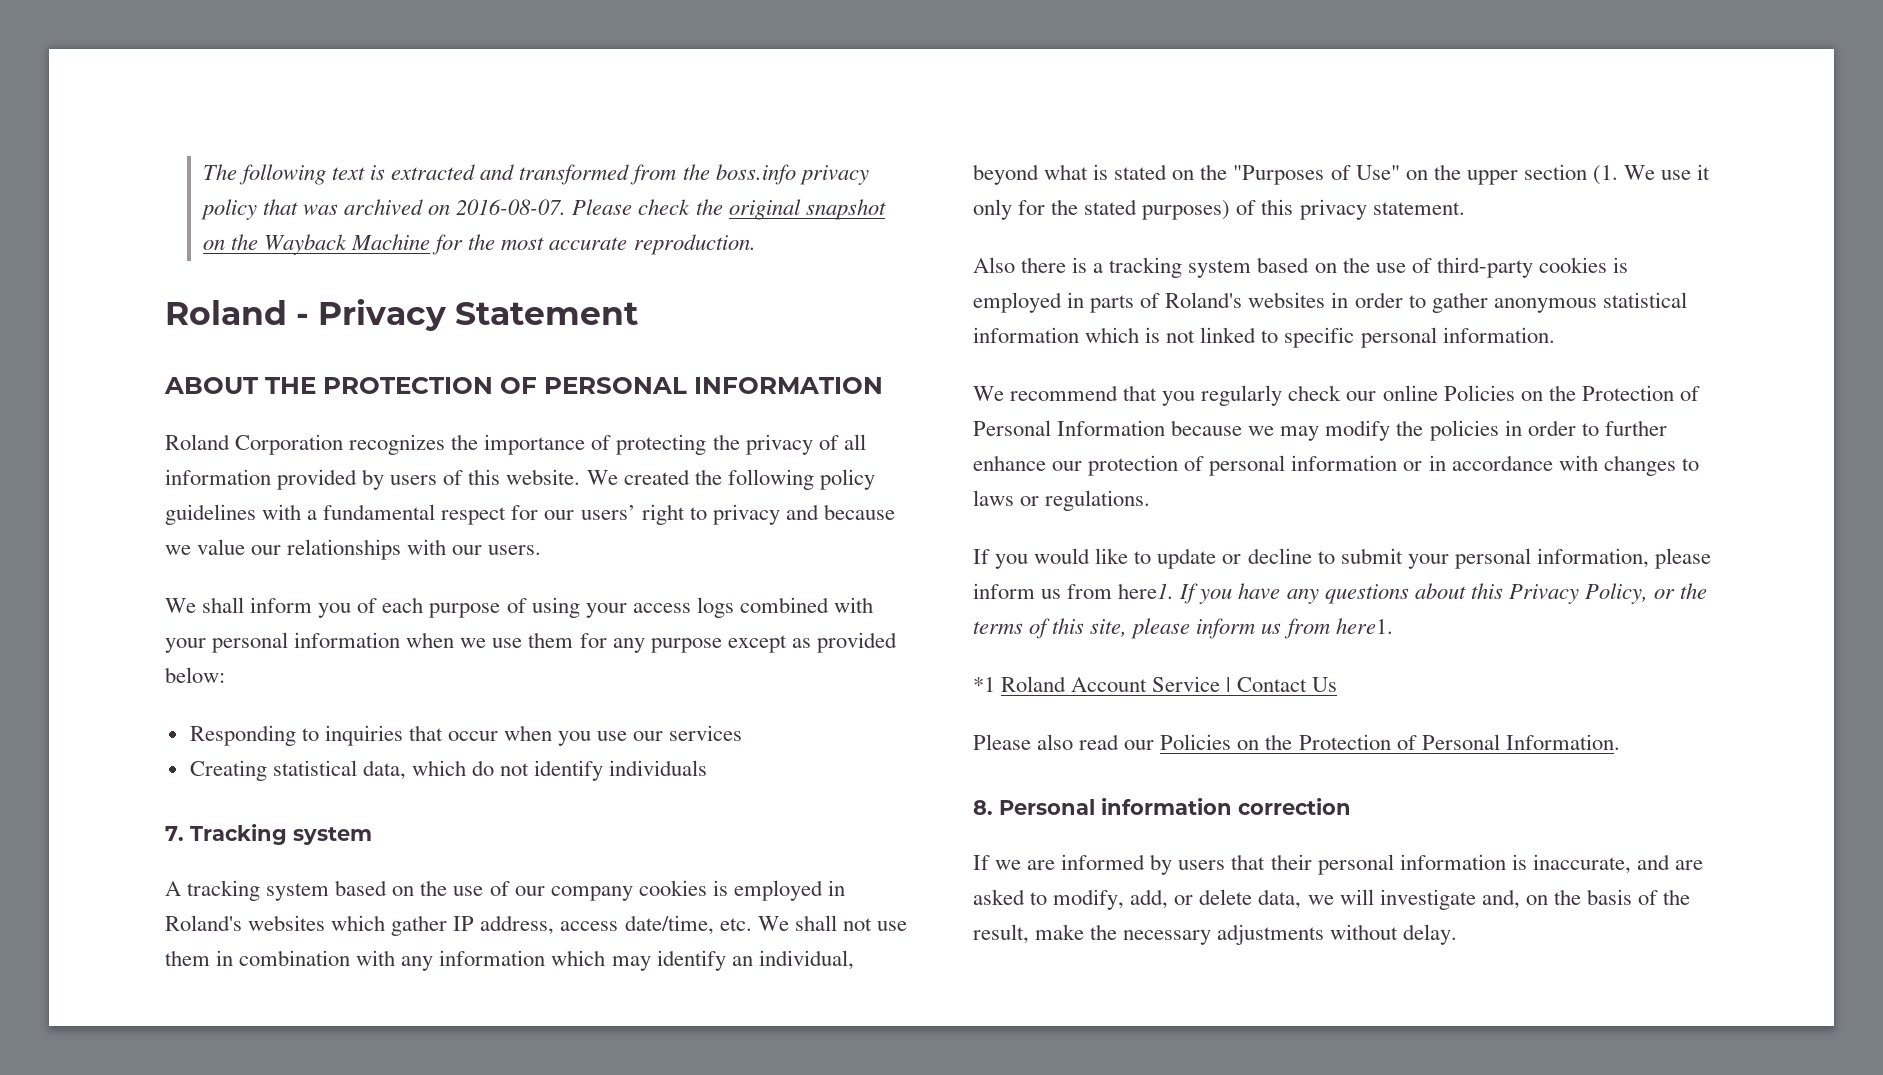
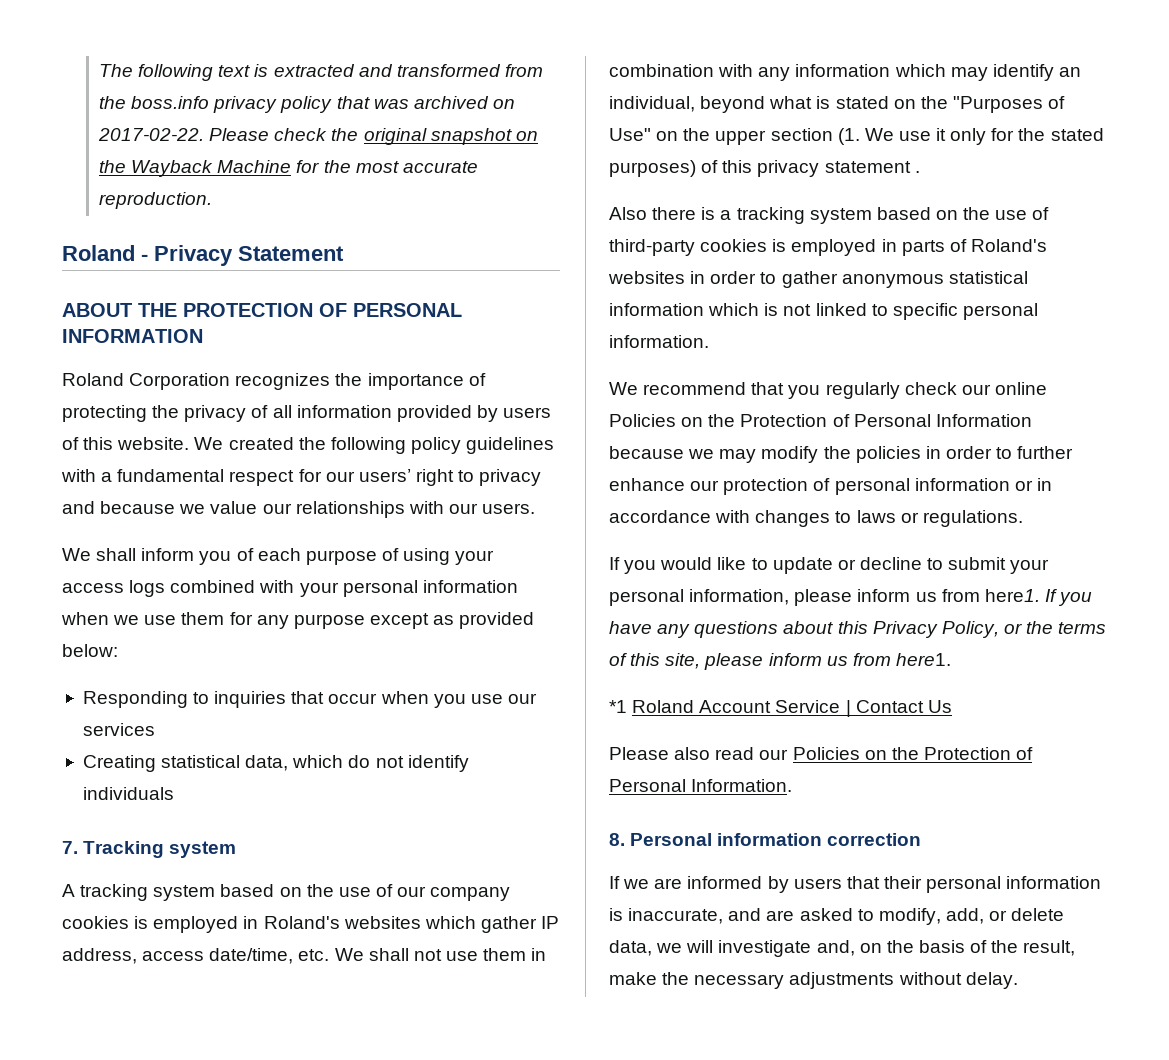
- The following text is extracted and transformed from the boss.info privacy policy that was archived on 2016-08-07.
+ The following text is extracted and transformed from the boss.info privacy policy that was archived on 2017-02-22.
- A tracking system based on the use of our company cookies is employed in Roland's websites which gather IP address, access date/time, etc. We shall not use them in combination with any information which may identify an individual, beyond what is stated on the "Purposes of Use" on the upper section (1. We use it only for the stated purposes) of this privacy statement.
+ A tracking system based on the use of our company cookies is employed in Roland's websites which gather IP address, access date/time, etc. We shall not use them in combination with any information which may identify an individual, beyond what is stated on the "Purposes of Use" on the upper section (1. We use it only for the stated purposes) of this privacy statement .

